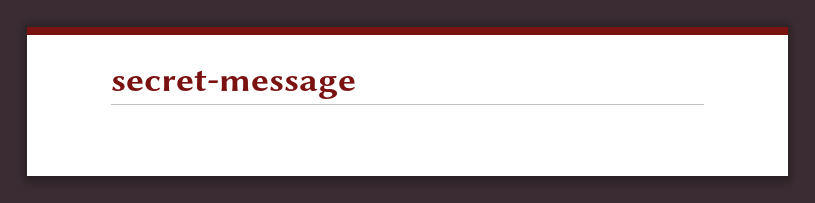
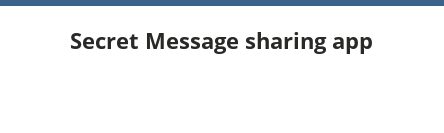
- secret-message
+ Secret Message sharing app

